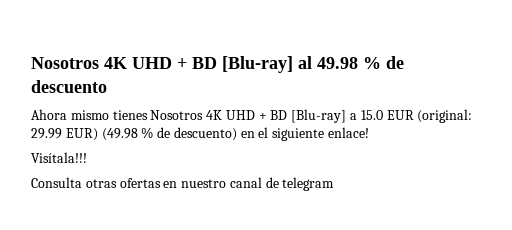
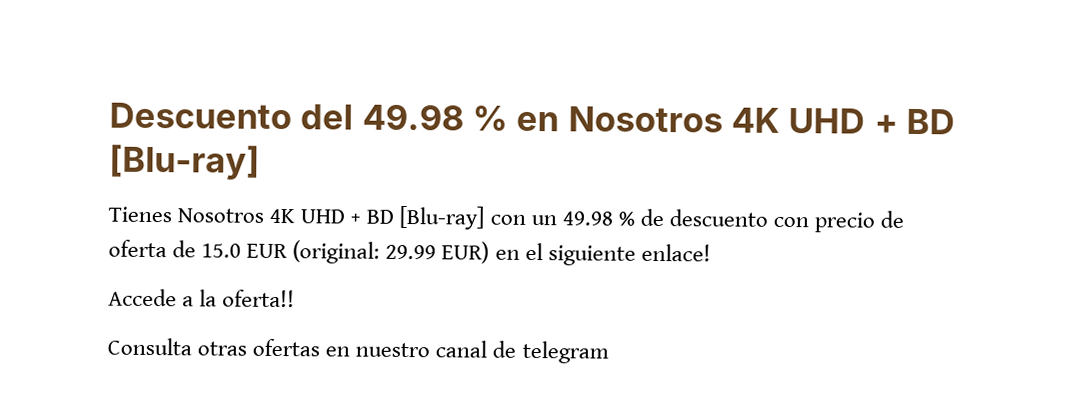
- Nosotros 4K UHD + BD [Blu-ray] al 49.98 % de descuento
- Ahora mismo tienes Nosotros 4K UHD + BD [Blu-ray] a 15.0 EUR (original: 29.99 EUR) (49.98 % de descuento) en el siguiente enlace!
+ Descuento del 49.98 % en Nosotros 4K UHD + BD [Blu-ray]
+ Tienes Nosotros 4K UHD + BD [Blu-ray] con un 49.98 % de descuento con precio de oferta de 15.0 EUR (original: 29.99 EUR) en el siguiente enlace!
- Visítala!!!
+ Accede a la oferta!!

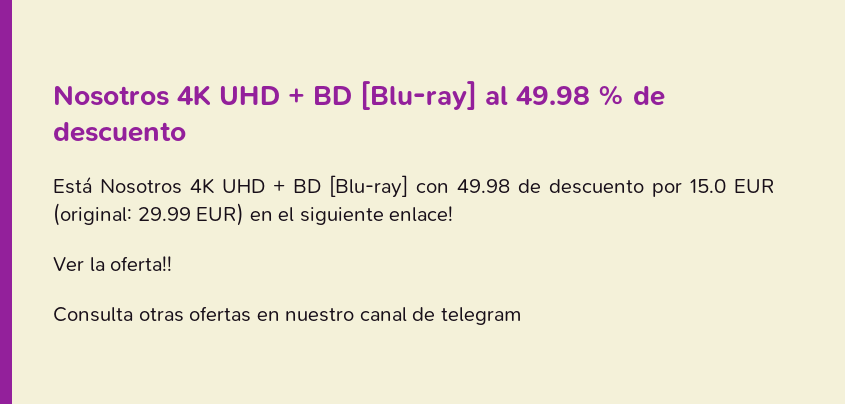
- Descuento del 49.98 % en Nosotros 4K UHD + BD [Blu-ray]
- Tienes Nosotros 4K UHD + BD [Blu-ray] con un 49.98 % de descuento con precio de oferta de 15.0 EUR (original: 29.99 EUR) en el siguiente enlace!
+ Nosotros 4K UHD + BD [Blu-ray] al 49.98 % de descuento
+ Está Nosotros 4K UHD + BD [Blu-ray] con 49.98 de descuento por 15.0 EUR (original: 29.99 EUR) en el siguiente enlace!
- Accede a la oferta!!
+ Ver la oferta!!

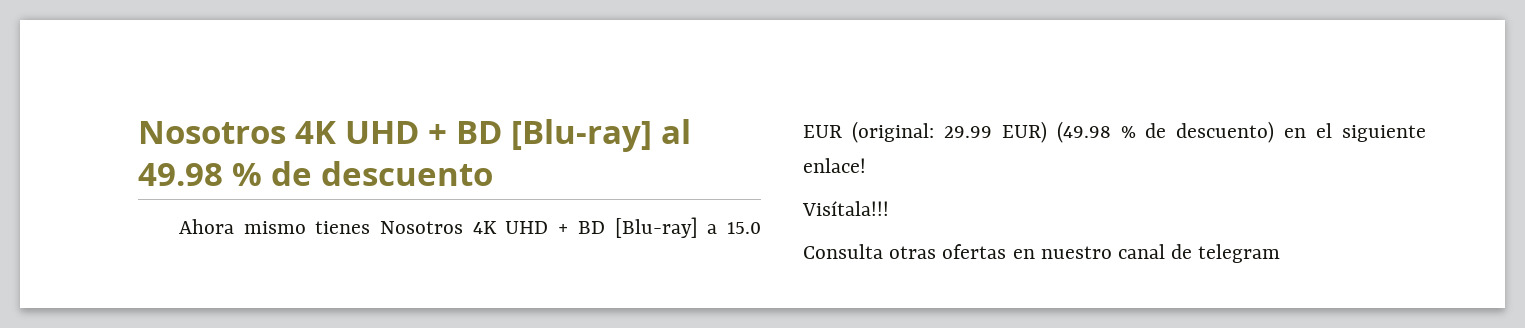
- Está Nosotros 4K UHD + BD [Blu-ray] con 49.98 de descuento por 15.0 EUR (original: 29.99 EUR) en el siguiente enlace!
+ Ahora mismo tienes Nosotros 4K UHD + BD [Blu-ray] a 15.0 EUR (original: 29.99 EUR) (49.98 % de descuento) en el siguiente enlace!
- Ver la oferta!!
+ Visítala!!!

